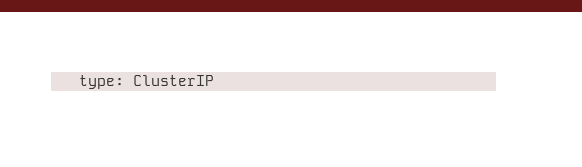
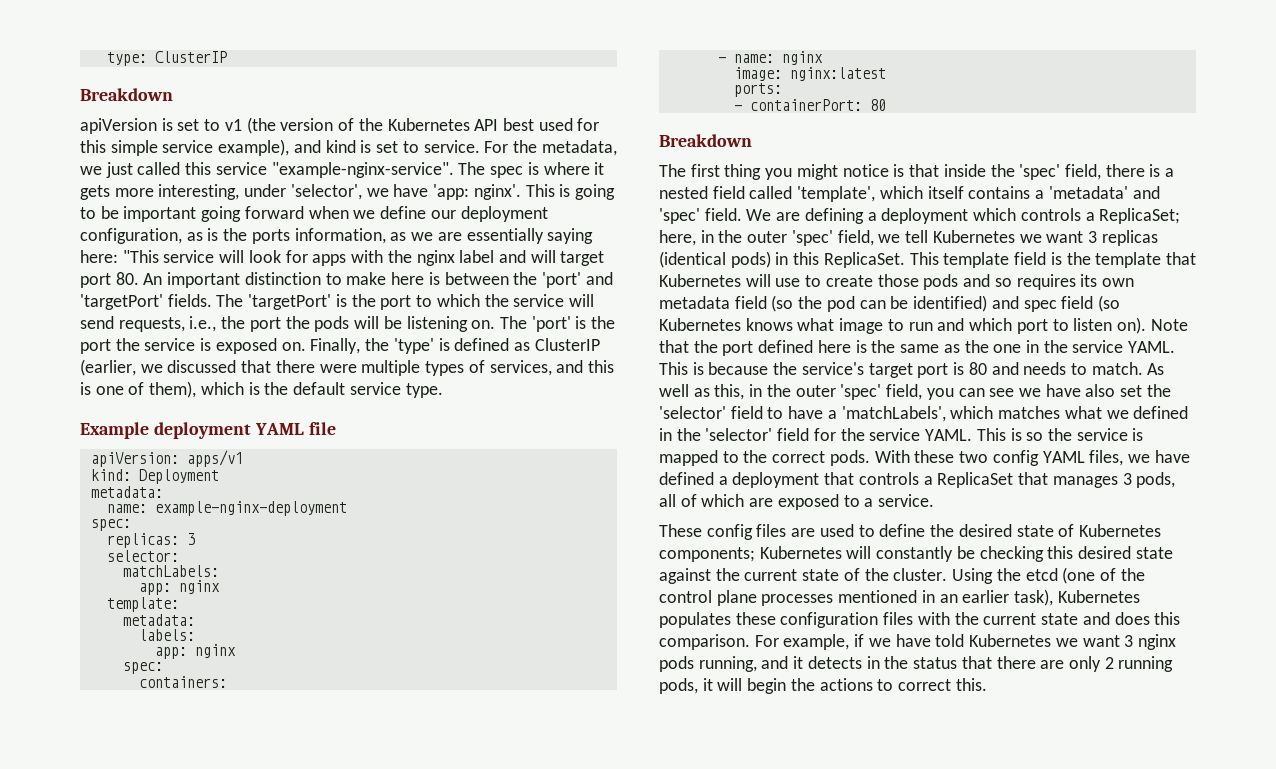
  type: ClusterIP
+ Breakdown
+ apiVersion is set to v1 (the version of the Kubernetes API best used for this simple service example), and kind is set to service. For the metadata, we just called this service "example-nginx-service". The spec is where it gets more interesting, under 'selector', we have 'app: nginx'. This is going to be important going forward when we define our deployment configuration, as is the ports information, as we are essentially saying here: "This service will look for apps with the nginx label and will target port 80. An important distinction to make here is between the 'port' and 'targetPort' fields. The 'targetPort' is the port to which the service will send requests, i.e., the port the pods will be listening on. The 'port' is the port the service is exposed on. Finally, the 'type' is defined as ClusterIP (earlier, we discussed that there were multiple types of services, and this is one of them), which is the default service type.
+ Example deployment YAML file
+ apiVersion: apps/v1
+ kind: Deployment
+ metadata:
+ name: example-nginx-deployment
+ spec:
+ replicas: 3
+ selector:
+ matchLabels:
+ app: nginx
+ template:
+ metadata:
+ labels:
+ app: nginx
+ spec:
+ containers:
+ - name: nginx
+ image: nginx:latest
+ ports:
+ - containerPort: 80
+ Breakdown
+ The first thing you might notice is that inside the 'spec' field, there is a nested field called 'template', which itself contains a 'metadata' and 'spec' field. We are defining a deployment which controls a ReplicaSet; here, in the outer 'spec' field, we tell Kubernetes we want 3 replicas (identical pods) in this ReplicaSet. This template field is the template that Kubernetes will use to create those pods and so requires its own metadata field (so the pod can be identified) and spec field (so Kubernetes knows what image to run and which port to listen on). Note that the port defined here is the same as the one in the service YAML. This is because the service's target port is 80 and needs to match. As well as this, in the outer 'spec' field, you can see we have also set the 'selector' field to have a 'matchLabels', which matches what we defined in the 'selector' field for the service YAML. This is so the service is mapped to the correct pods. With these two config YAML files, we have defined a deployment that controls a ReplicaSet that manages 3 pods, all of which are exposed to a service.
+ These config files are used to define the desired state of Kubernetes components; Kubernetes will constantly be checking this desired state against the current state of the cluster. Using the etcd (one of the control plane processes mentioned in an earlier task), Kubernetes populates these configuration files with the current state and does this comparison. For example, if we have told Kubernetes we want 3 nginx pods running, and it detects in the status that there are only 2 running pods, it will begin the actions to correct this.

